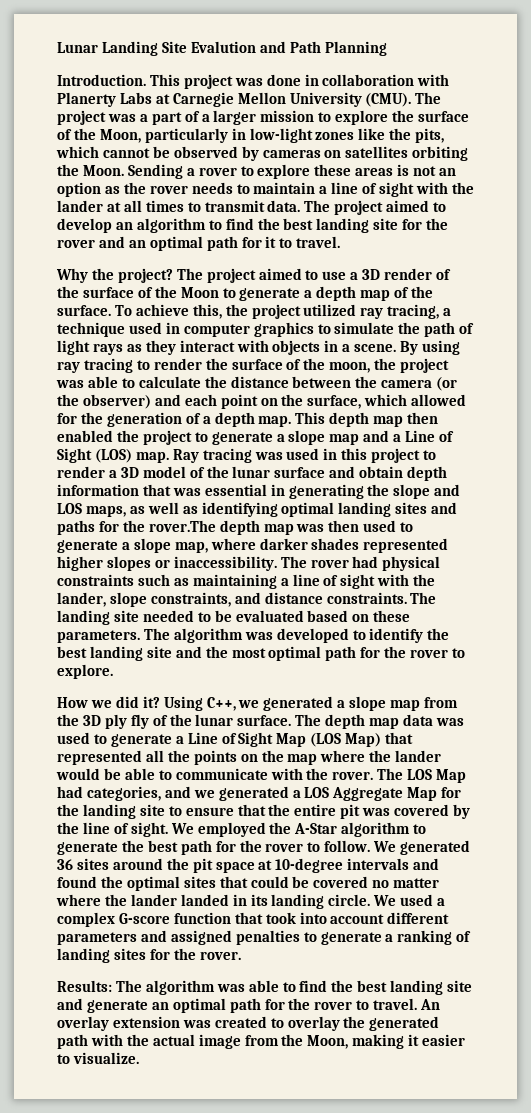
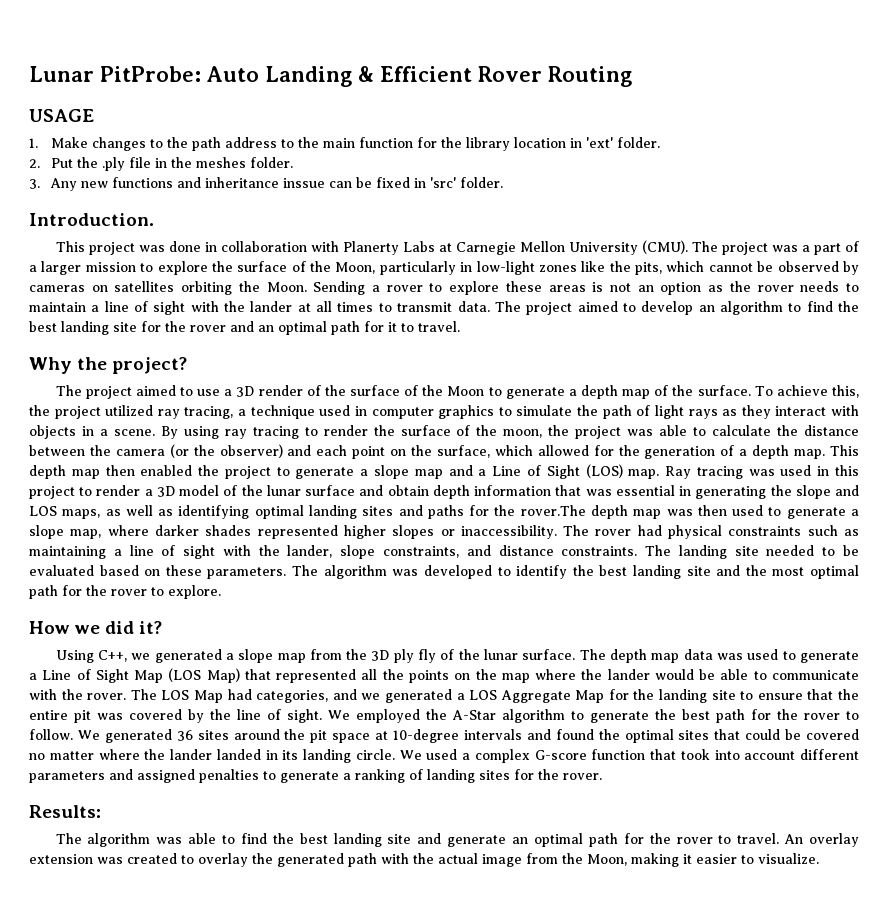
- Lunar Landing Site Evalution and Path Planning
+ Lunar PitProbe: Auto Landing & Efficient Rover Routing
+ USAGE
+ 1. Make changes to the path address to the main function for the library location in 'ext' folder.
+ 2. Put the .ply file in the meshes folder.
+ 3. Any new functions and inheritance inssue can be fixed in 'src' folder.
- Introduction. This project was done in collaboration with Planerty Labs at Carnegie Mellon University (CMU).
+ Introduction.
+ This project was done in collaboration with Planerty Labs at Carnegie Mellon University (CMU).
- Why the project? The project aimed to use a 3D render of the surface of the Moon to generate a depth map of the surface.
+ Why the project?
+ The project aimed to use a 3D render of the surface of the Moon to generate a depth map of the surface.
- How we did it? Using C++, we generated a slope map from the 3D ply fly of the lunar surface.
+ How we did it?
+ Using C++, we generated a slope map from the 3D ply fly of the lunar surface.
- Results: The algorithm was able to find the best landing site and generate an optimal path for the rover to travel.
+ Results:
+ The algorithm was able to find the best landing site and generate an optimal path for the rover to travel.

